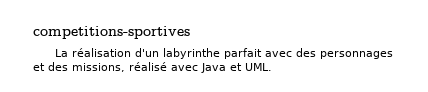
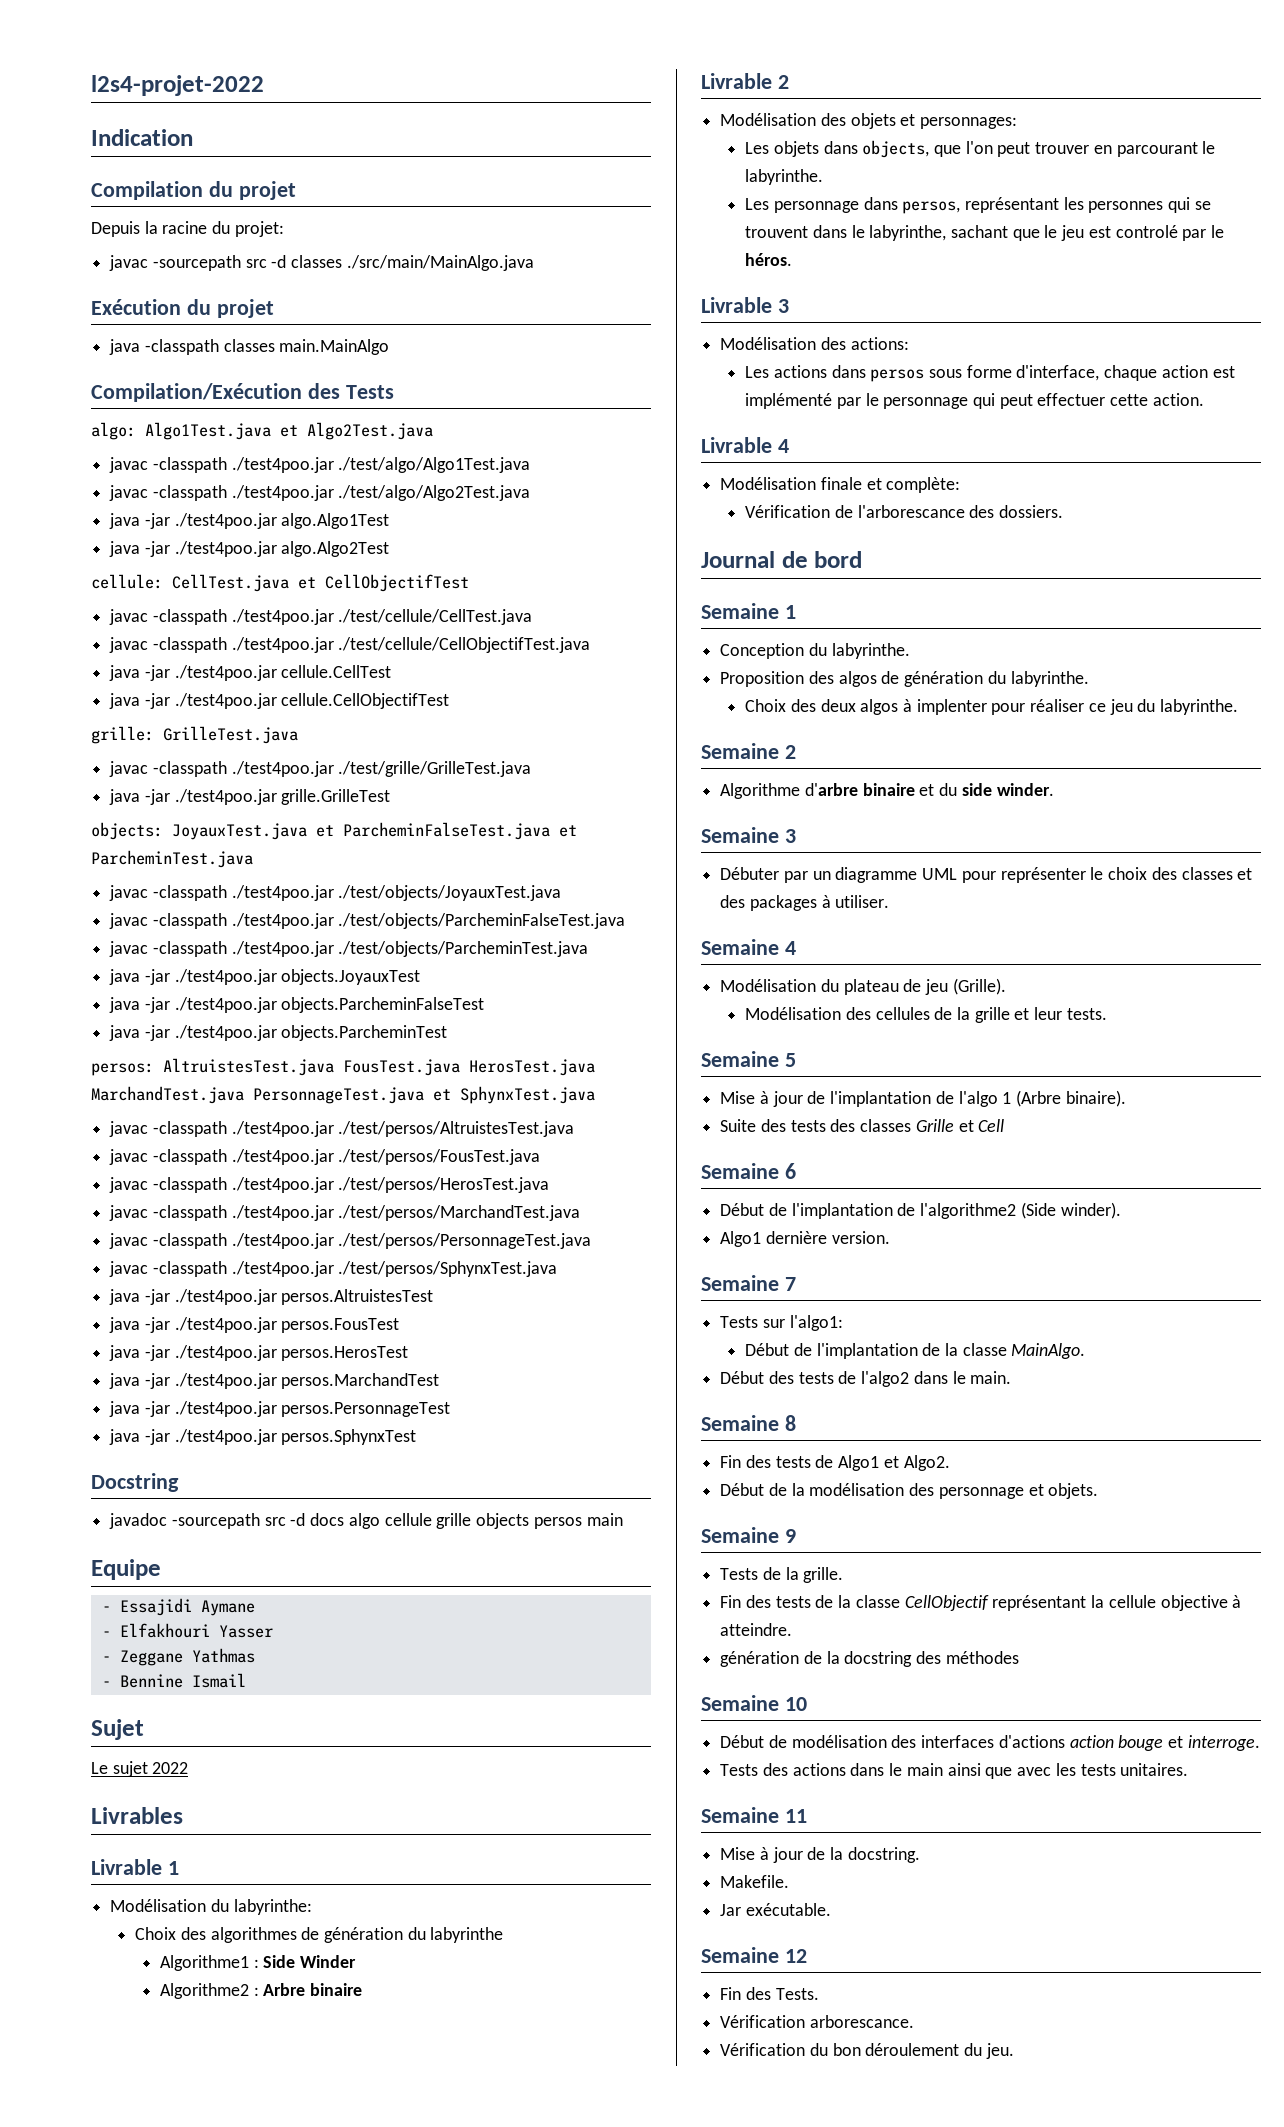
- competitions-sportives
- La réalisation d'un labyrinthe parfait avec des personnages et des missions, réalisé avec Java et UML.
+ l2s4-projet-2022
+ Indication
+ Compilation du projet
+ Depuis la racine du projet:
+ javac -sourcepath src -d classes ./src/main/MainAlgo.java
+ Exécution du projet
+ java -classpath classes main.MainAlgo
+ Compilation/Exécution des Tests
+ algo: Algo1Test.java et Algo2Test.java
+ javac -classpath ./test4poo.jar ./test/algo/Algo1Test.java
+ javac -classpath ./test4poo.jar ./test/algo/Algo2Test.java
+ java -jar ./test4poo.jar algo.Algo1Test
+ java -jar ./test4poo.jar algo.Algo2Test
+ cellule: CellTest.java et CellObjectifTest
+ javac -classpath ./test4poo.jar ./test/cellule/CellTest.java
+ javac -classpath ./test4poo.jar ./test/cellule/CellObjectifTest.java
+ java -jar ./test4poo.jar cellule.CellTest
+ java -jar ./test4poo.jar cellule.CellObjectifTest
+ grille: GrilleTest.java
+ javac -classpath ./test4poo.jar ./test/grille/GrilleTest.java
+ java -jar ./test4poo.jar grille.GrilleTest
+ objects: JoyauxTest.java et ParcheminFalseTest.java et ParcheminTest.java
+ javac -classpath ./test4poo.jar ./test/objects/JoyauxTest.java
+ javac -classpath ./test4poo.jar ./test/objects/ParcheminFalseTest.java
+ javac -classpath ./test4poo.jar ./test/objects/ParcheminTest.java
+ java -jar ./test4poo.jar objects.JoyauxTest
+ java -jar ./test4poo.jar objects.ParcheminFalseTest
+ java -jar ./test4poo.jar objects.ParcheminTest
+ persos: AltruistesTest.java FousTest.java HerosTest.java MarchandTest.java PersonnageTest.java et SphynxTest.java
+ javac -classpath ./test4poo.jar ./test/persos/AltruistesTest.java
+ javac -classpath ./test4poo.jar ./test/persos/FousTest.java
+ javac -classpath ./test4poo.jar ./test/persos/HerosTest.java
+ javac -classpath ./test4poo.jar ./test/persos/MarchandTest.java
+ javac -classpath ./test4poo.jar ./test/persos/PersonnageTest.java
+ javac -classpath ./test4poo.jar ./test/persos/SphynxTest.java
+ java -jar ./test4poo.jar persos.AltruistesTest
+ java -jar ./test4poo.jar persos.FousTest
+ java -jar ./test4poo.jar persos.HerosTest
+ java -jar ./test4poo.jar persos.MarchandTest
+ java -jar ./test4poo.jar persos.PersonnageTest
+ java -jar ./test4poo.jar persos.SphynxTest
+ Docstring
+ javadoc -sourcepath src -d docs algo cellule grille objects persos main
+ Equipe
+ - Essajidi Aymane
+ - Elfakhouri Yasser
+ - Zeggane Yathmas
+ - Bennine Ismail
+ Sujet
+ Le sujet 2022
+ Livrables
+ Livrable 1
+ Modélisation du labyrinthe:
+ Choix des algorithmes de génération du labyrinthe
+ Algorithme1 : Side Winder
+ Algorithme2 : Arbre binaire
+ Livrable 2
+ Modélisation des objets et personnages:
+ Les objets dans objects, que l'on peut trouver en parcourant le labyrinthe.
+ Les personnage dans persos, représentant les personnes qui se trouvent dans le labyrinthe, sachant que le jeu est controlé par le héros.
+ Livrable 3
+ Modélisation des actions:
+ Les actions dans persos sous forme d'interface, chaque action est implémenté par le personnage qui peut effectuer cette action.
+ Livrable 4
+ Modélisation finale et complète:
+ Vérification de l'arborescance des dossiers.
+ Journal de bord
+ Semaine 1
+ Conception du labyrinthe.
+ Proposition des algos de génération du labyrinthe.
+ Choix des deux algos à implenter pour réaliser ce jeu du labyrinthe.
+ Semaine 2
+ Algorithme d'arbre binaire et du side winder.
+ Semaine 3
+ Débuter par un diagramme UML pour représenter le choix des classes et des packages à utiliser.
+ Semaine 4
+ Modélisation du plateau de jeu (Grille).
+ Modélisation des cellules de la grille et leur tests.
+ Semaine 5
+ Mise à jour de l'implantation de l'algo 1 (Arbre binaire).
+ Suite des tests des classes Grille et Cell
+ Semaine 6
+ Début de l'implantation de l'algorithme2 (Side winder).
+ Algo1 dernière version.
+ Semaine 7
+ Tests sur l'algo1:
+ Début de l'implantation de la classe MainAlgo.
+ Début des tests de l'algo2 dans le main.
+ Semaine 8
+ Fin des tests de Algo1 et Algo2.
+ Début de la modélisation des personnage et objets.
+ Semaine 9
+ Tests de la grille.
+ Fin des tests de la classe CellObjectif représentant la cellule objective à atteindre.
+ génération de la docstring des méthodes
+ Semaine 10
+ Début de modélisation des interfaces d'actions action bouge et interroge.
+ Tests des actions dans le main ainsi que avec les tests unitaires.
+ Semaine 11
+ Mise à jour de la docstring.
+ Makefile.
+ Jar exécutable.
+ Semaine 12
+ Fin des Tests.
+ Vérification arborescance.
+ Vérification du bon déroulement du jeu.

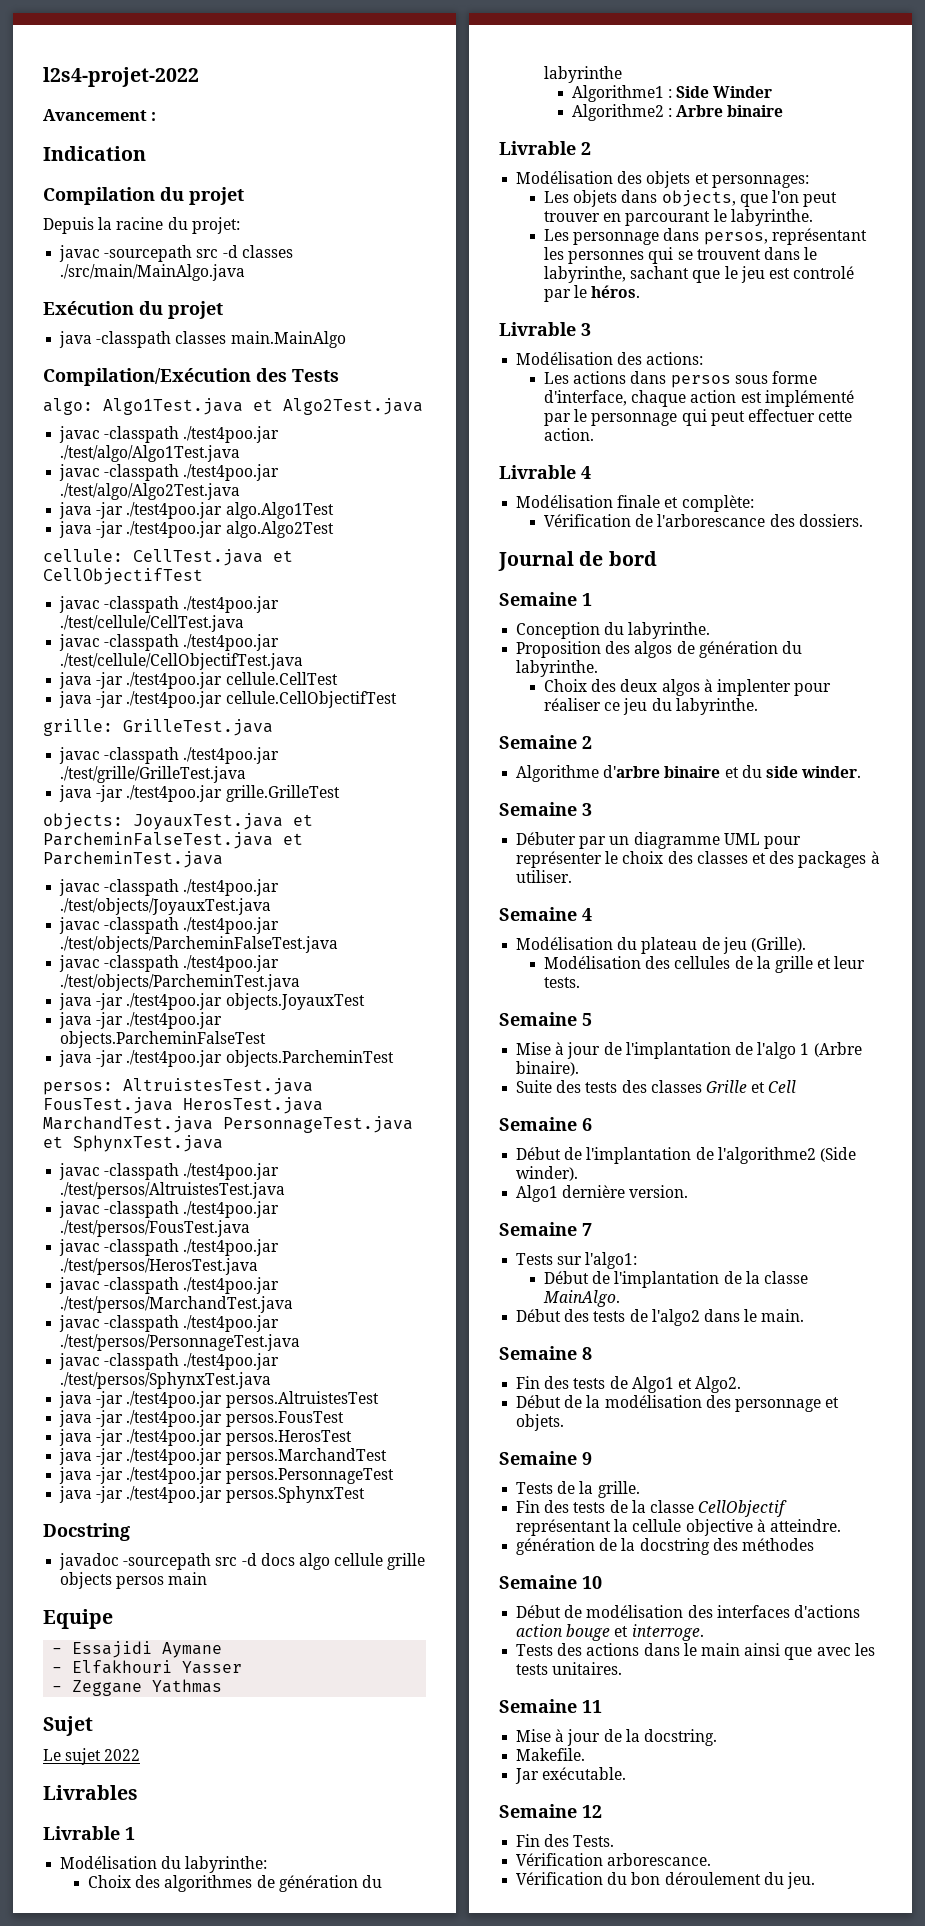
+ Avancement :
- - Bennine Ismail

